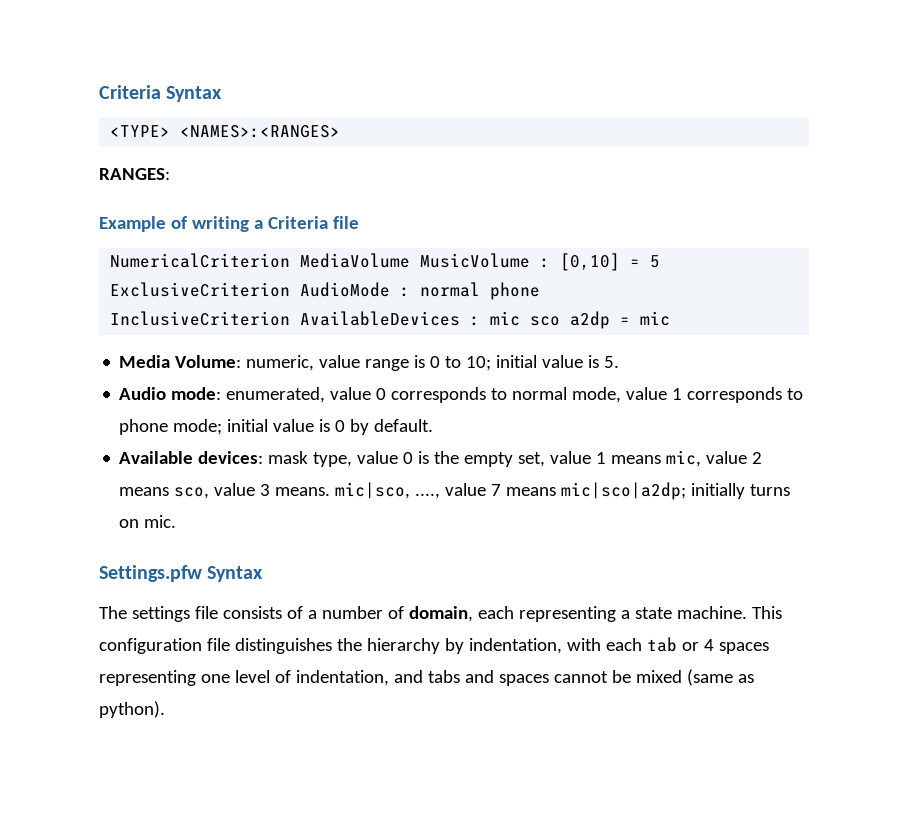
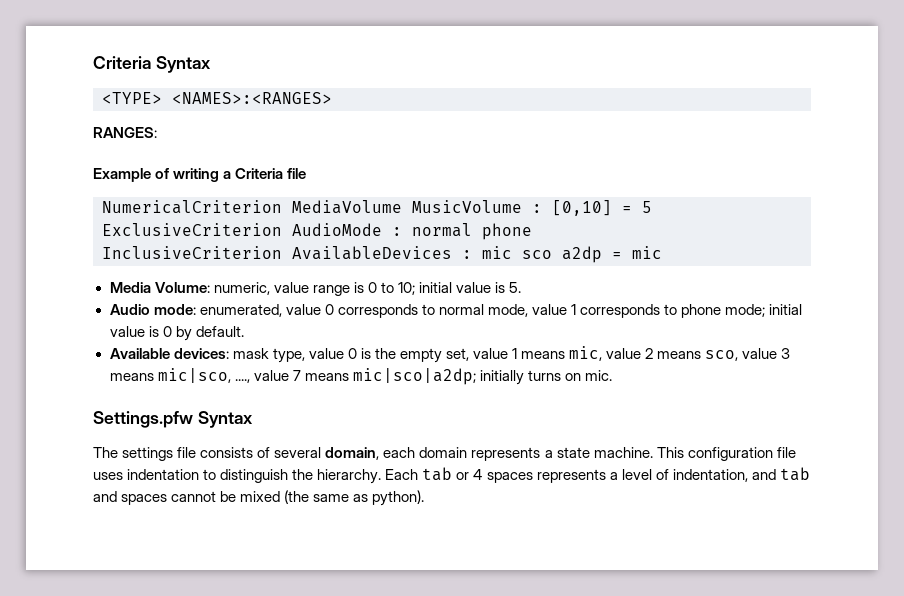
- Available devices: mask type, value 0 is the empty set, value 1 means mic, value 2 means sco, value 3 means. mic|sco, ...., value 7 means mic|sco|a2dp; initially turns on mic.
+ Available devices: mask type, value 0 is the empty set, value 1 means mic, value 2 means sco, value 3 means mic|sco, ...., value 7 means mic|sco|a2dp; initially turns on mic.
- The settings file consists of a number of domain, each representing a state machine.
+ The settings file consists of several domain, each domain represents a state machine.
- This configuration file distinguishes the hierarchy by indentation, with each tab or 4 spaces representing one level of indentation, and tabs and spaces cannot be mixed (same as python).
+ This configuration file uses indentation to distinguish the hierarchy. Each tab or 4 spaces represents a level of indentation, and tab and spaces cannot be mixed (the same as python).

